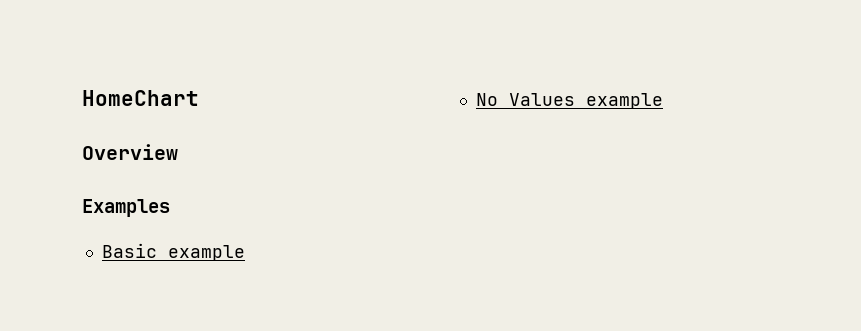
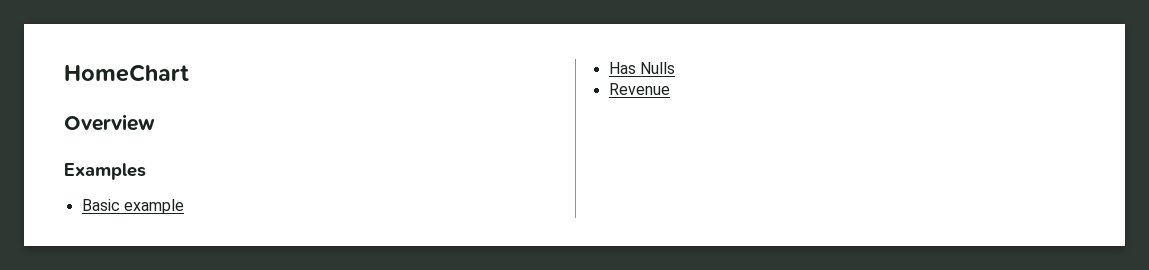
- No Values example
+ Has Nulls
+ Revenue

